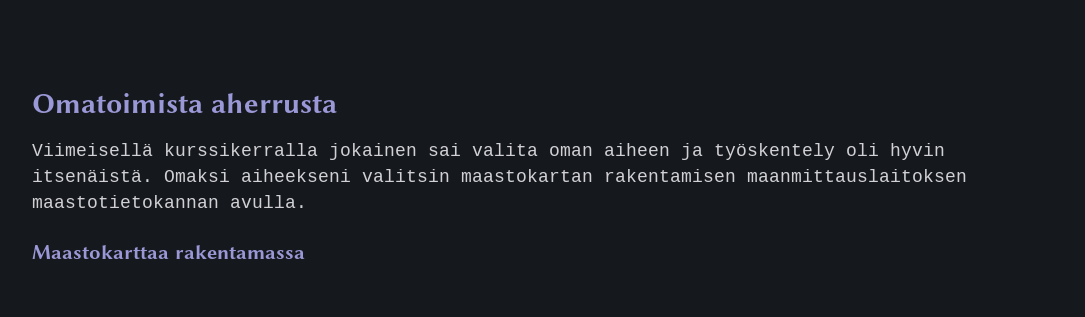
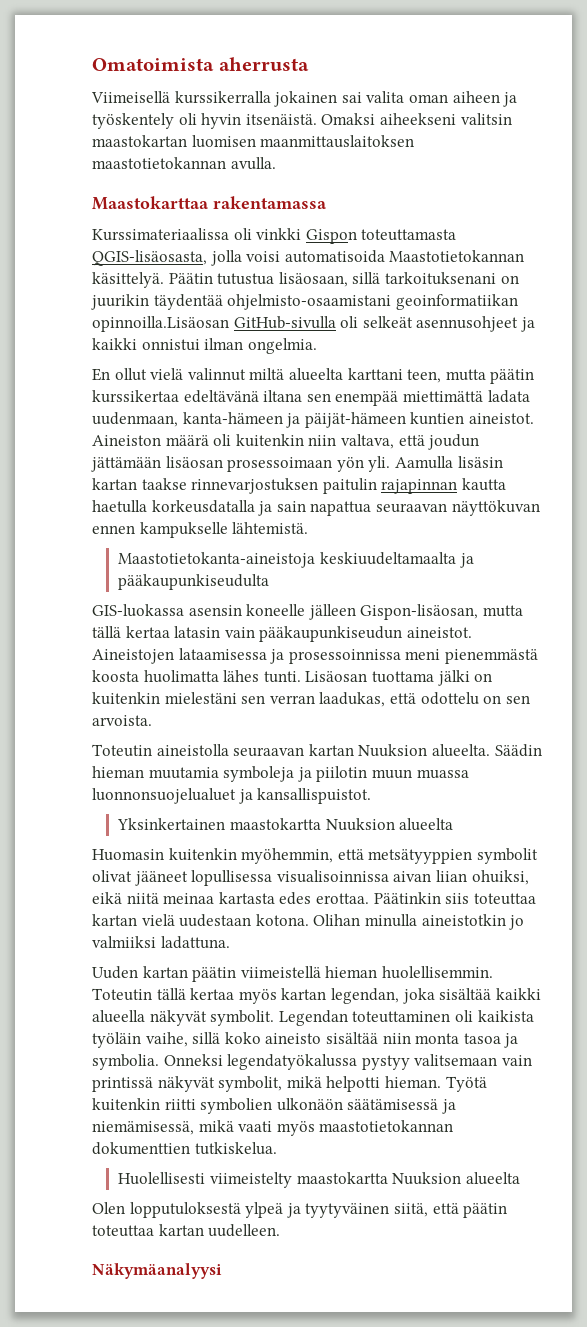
- Omaksi aiheekseni valitsin maastokartan rakentamisen maanmittauslaitoksen maastotietokannan avulla.
+ Omaksi aiheekseni valitsin maastokartan luomisen maanmittauslaitoksen maastotietokannan avulla.
+ Kurssimateriaalissa oli vinkki Gispon toteuttamasta QGIS-lisäosasta, jolla voisi automatisoida Maastotietokannan käsittelyä. Päätin tutustua lisäosaan, sillä tarkoituksenani on juurikin täydentää ohjelmisto-osaamistani geoinformatiikan opinnoilla.Lisäosan GitHub-sivulla oli selkeät asennusohjeet ja kaikki onnistui ilman ongelmia.
+ En ollut vielä valinnut miltä alueelta karttani teen, mutta päätin kurssikertaa edeltävänä iltana sen enempää miettimättä ladata uudenmaan, kanta-hämeen ja päijät-hämeen kuntien aineistot. Aineiston määrä oli kuitenkin niin valtava, että joudun jättämään lisäosan prosessoimaan yön yli. Aamulla lisäsin kartan taakse rinnevarjostuksen paitulin rajapinnan kautta haetulla korkeusdatalla ja sain napattua seuraavan näyttökuvan ennen kampukselle lähtemistä.
+ Maastotietokanta-aineistoja keskiuudeltamaalta ja pääkaupunkiseudulta
+ GIS-luokassa asensin koneelle jälleen Gispon-lisäosan, mutta tällä kertaa latasin vain pääkaupunkiseudun aineistot. Aineistojen lataamisessa ja prosessoinnissa meni pienemmästä koosta huolimatta lähes tunti. Lisäosan tuottama jälki on kuitenkin mielestäni sen verran laadukas, että odottelu on sen arvoista.
+ Toteutin aineistolla seuraavan kartan Nuuksion alueelta. Säädin hieman muutamia symboleja ja piilotin muun muassa luonnonsuojelualuet ja kansallispuistot.
+ Yksinkertainen maastokartta Nuuksion alueelta
+ Huomasin kuitenkin myöhemmin, että metsätyyppien symbolit olivat jääneet lopullisessa visualisoinnissa aivan liian ohuiksi, eikä niitä meinaa kartasta edes erottaa. Päätinkin siis toteuttaa kartan vielä uudestaan kotona. Olihan minulla aineistotkin jo valmiiksi ladattuna.
+ Uuden kartan päätin viimeistellä hieman huolellisemmin. Toteutin tällä kertaa myös kartan legendan, joka sisältää kaikki alueella näkyvät symbolit. Legendan toteuttaminen oli kaikista työläin vaihe, sillä koko aineisto sisältää niin monta tasoa ja symbolia. Onneksi legendatyökalussa pystyy valitsemaan vain printissä näkyvät symbolit, mikä helpotti hieman. Työtä kuitenkin riitti symbolien ulkonäön säätämisessä ja niemämisessä, mikä vaati myös maastotietokannan dokumenttien tutkiskelua.
+ Huolellisesti viimeistelty maastokartta Nuuksion alueelta
+ Olen lopputuloksestä ylpeä ja tyytyväinen siitä, että päätin toteuttaa kartan uudelleen.
+ Näkymäanalyysi

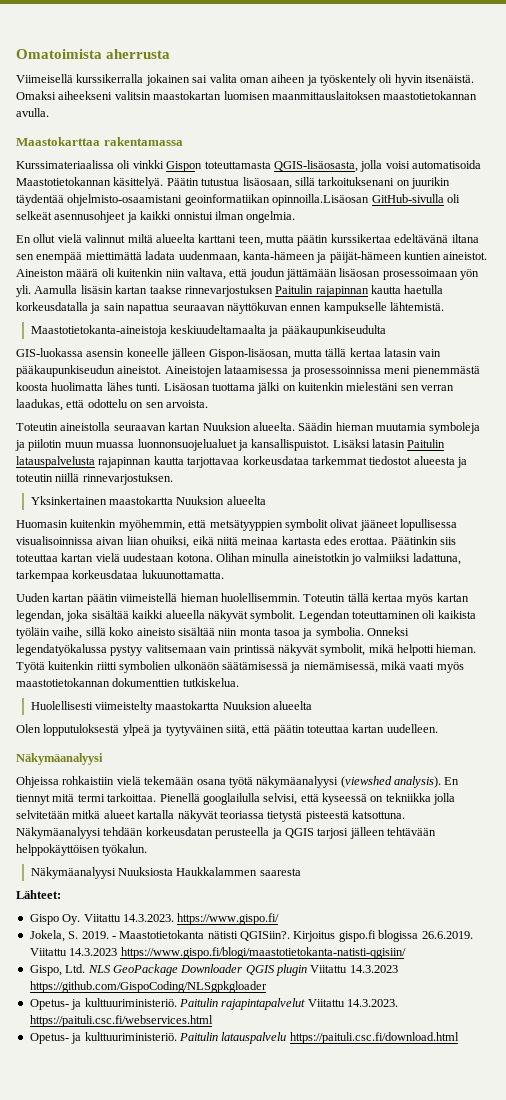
- Aamulla lisäsin kartan taakse rinnevarjostuksen paitulin rajapinnan kautta haetulla korkeusdatalla ja sain napattua seuraavan näyttökuvan ennen kampukselle lähtemistä.
+ Aamulla lisäsin kartan taakse rinnevarjostuksen Paitulin rajapinnan kautta haetulla korkeusdatalla ja sain napattua seuraavan näyttökuvan ennen kampukselle lähtemistä.
+ Lisäksi latasin Paitulin latauspalvelusta rajapinnan kautta tarjottavaa korkeusdataa tarkemmat tiedostot alueesta ja toteutin niillä rinnevarjostuksen.
- Olihan minulla aineistotkin jo valmiiksi ladattuna.
+ Olihan minulla aineistotkin jo valmiiksi ladattuna, tarkempaa korkeusdataa lukuunottamatta.
+ Ohjeissa rohkaistiin vielä tekemään osana työtä näkymäanalyysi (viewshed analysis). En tiennyt mitä termi tarkoittaa. Pienellä googlailulla selvisi, että kyseessä on tekniikka jolla selvitetään mitkä alueet kartalla näkyvät teoriassa tietystä pisteestä katsottuna. Näkymäanalyysi tehdään korkeusdatan perusteella ja QGIS tarjosi jälleen tehtävään helppokäyttöisen työkalun.
+ Näkymäanalyysi Nuuksiosta Haukkalammen saaresta
+ Lähteet:
+ Gispo Oy. Viitattu 14.3.2023. https://www.gispo.fi/
+ Jokela, S. 2019. - Maastotietokanta nätisti QGISiin?. Kirjoitus gispo.fi blogissa 26.6.2019. Viitattu 14.3.2023 https://www.gispo.fi/blogi/maastotietokanta-natisti-qgisiin/
+ Gispo, Ltd. NLS GeoPackage Downloader QGIS plugin Viitattu 14.3.2023 https://github.com/GispoCoding/NLSgpkgloader
+ Opetus- ja kulttuuriministeriö. Paitulin rajapintapalvelut Viitattu 14.3.2023. https://paituli.csc.fi/webservices.html
+ Opetus- ja kulttuuriministeriö. Paitulin latauspalvelu https://paituli.csc.fi/download.html

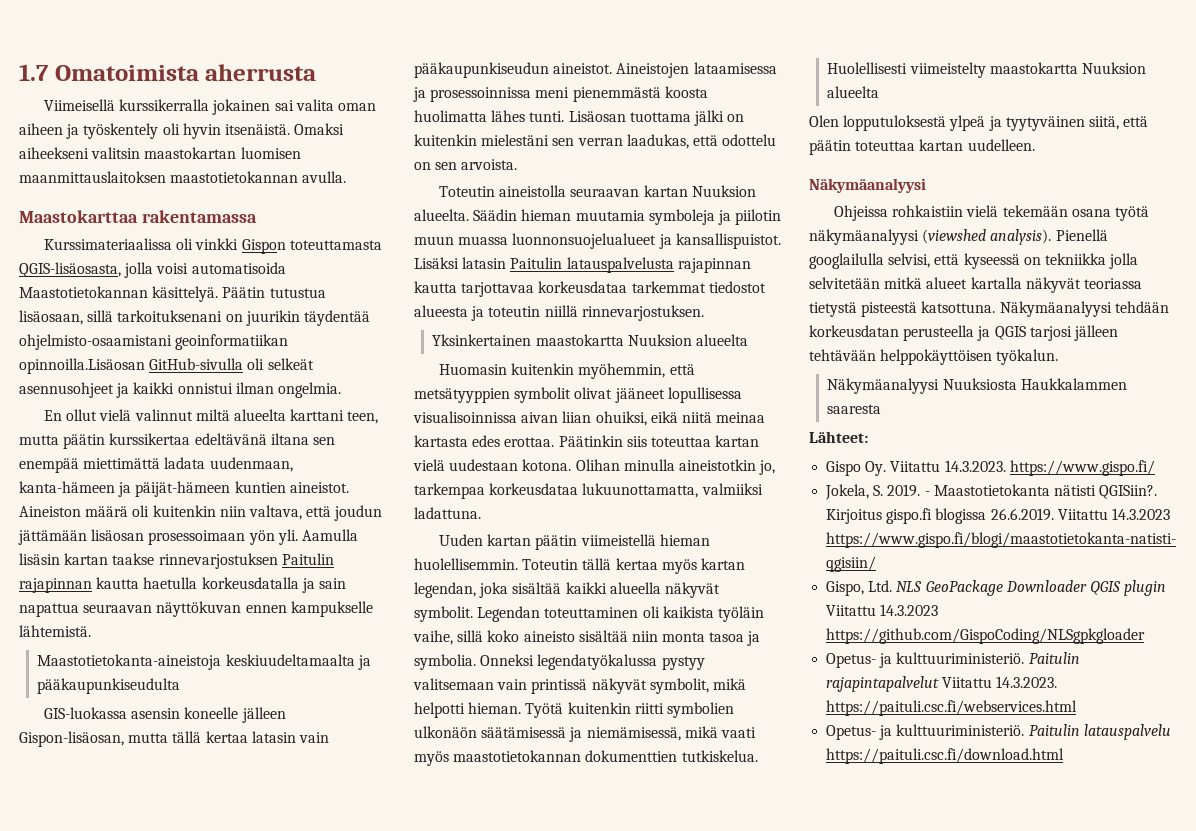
- Omatoimista aherrusta
+ 1.7 Omatoimista aherrusta
- Säädin hieman muutamia symboleja ja piilotin muun muassa luonnonsuojelualuet ja kansallispuistot.
+ Säädin hieman muutamia symboleja ja piilotin muun muassa luonnonsuojelualueet ja kansallispuistot.
- Olihan minulla aineistotkin jo valmiiksi ladattuna, tarkempaa korkeusdataa lukuunottamatta.
+ Olihan minulla aineistotkin jo, tarkempaa korkeusdataa lukuunottamatta, valmiiksi ladattuna.
- En tiennyt mitä termi tarkoittaa.

